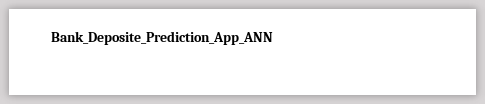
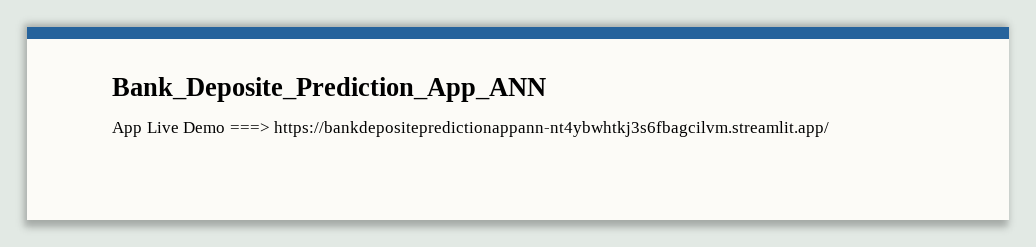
+ App Live Demo ===> https://bankdepositepredictionappann-nt4ybwhtkj3s6fbagcilvm.streamlit.app/

